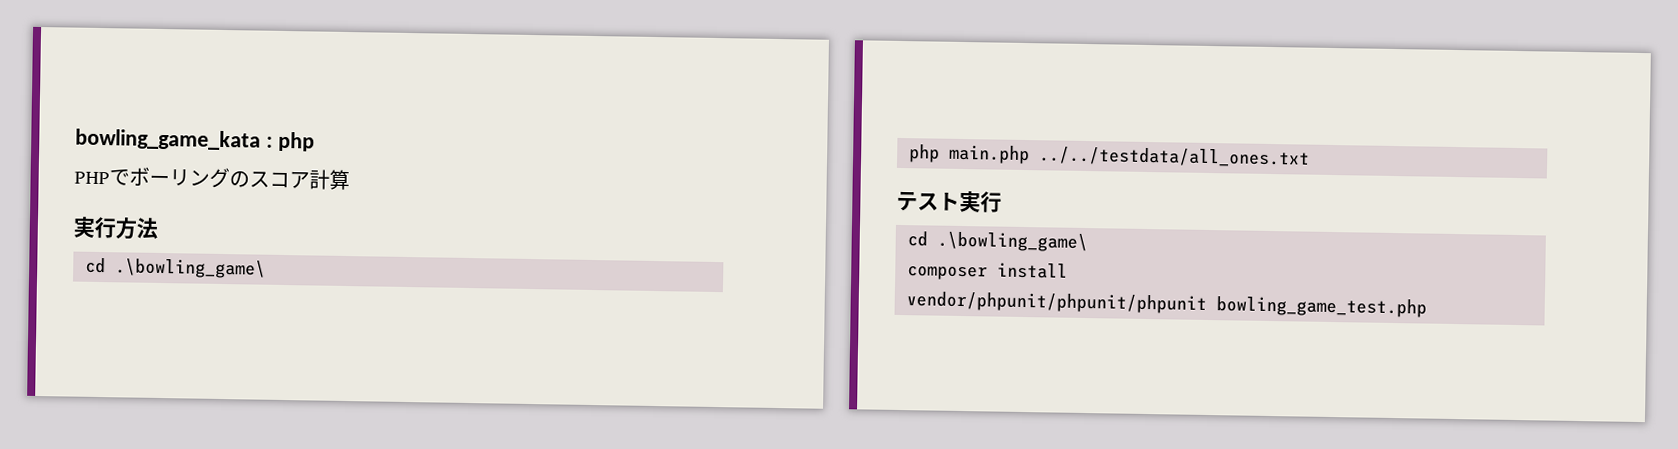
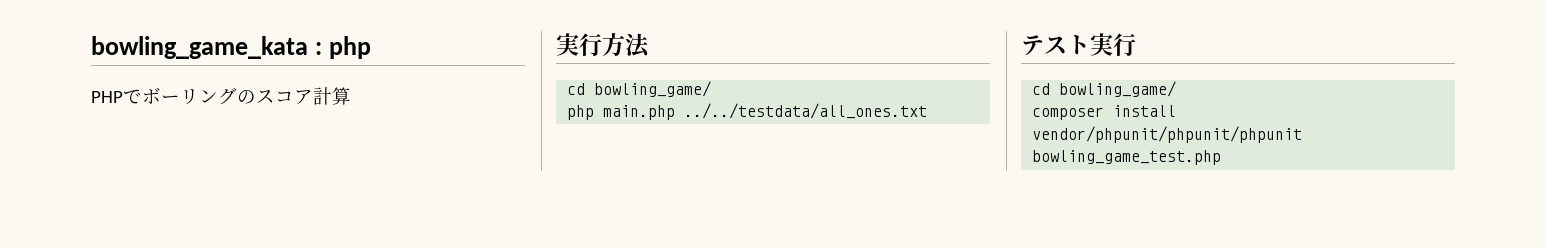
  実行方法
- cd .\bowling_game\
+ cd bowling_game/
  テスト実行
- cd .\bowling_game\
+ cd bowling_game/

